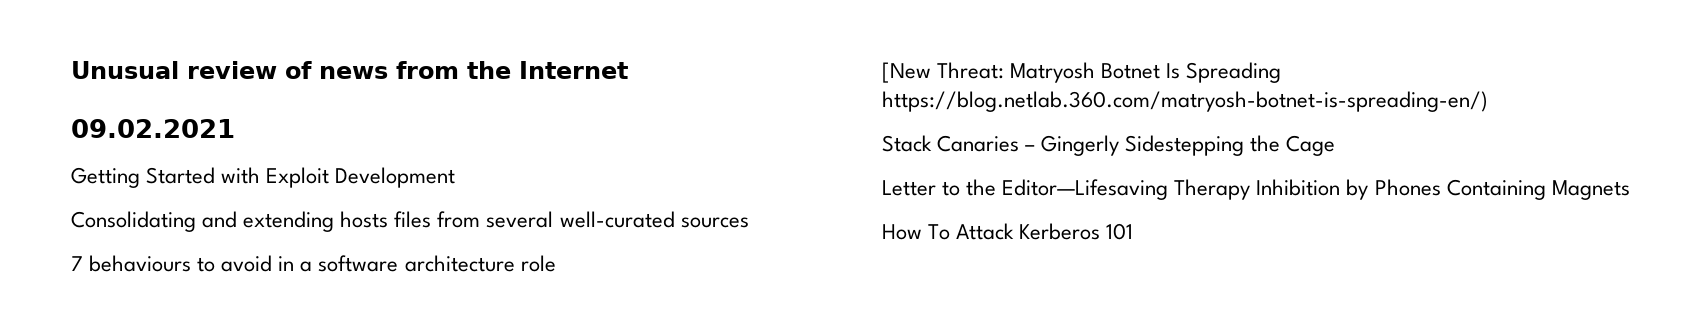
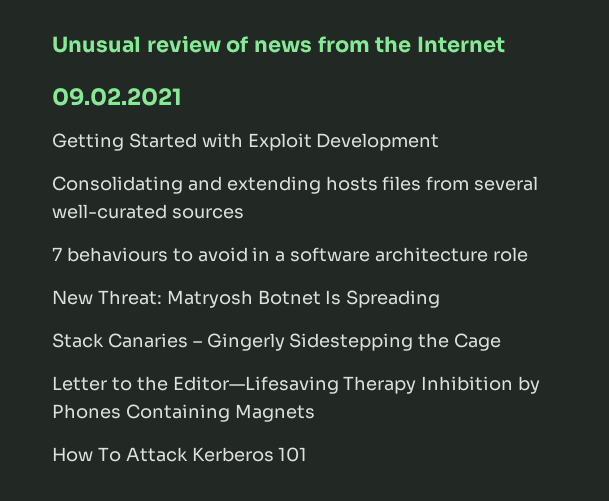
- [New Threat: Matryosh Botnet Is Spreading https://blog.netlab.360.com/matryosh-botnet-is-spreading-en/)
+ New Threat: Matryosh Botnet Is Spreading

